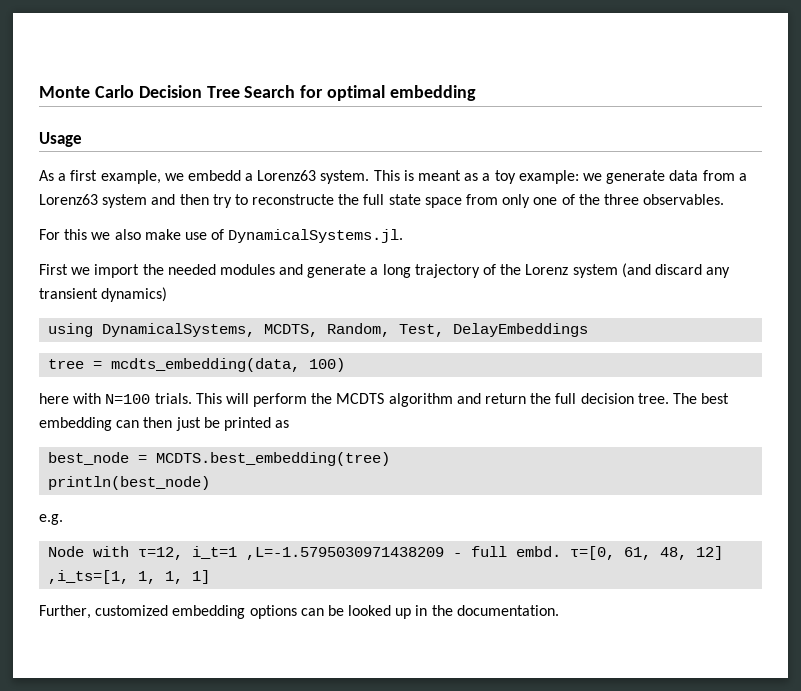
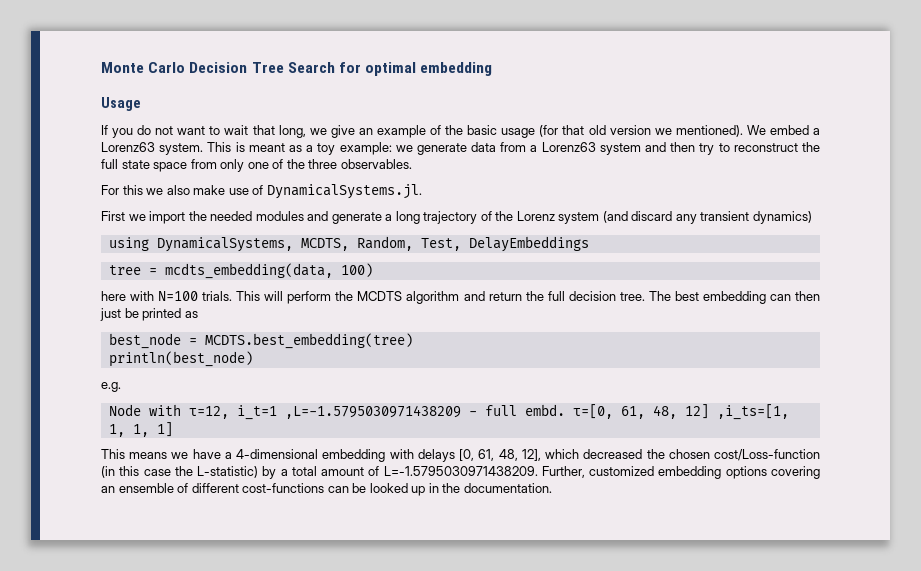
- As a first example, we embedd a Lorenz63 system.
+ If you do not want to wait that long, we give an example of the basic usage (for that old version we mentioned). We embed a Lorenz63 system.
- This is meant as a toy example: we generate data from a Lorenz63 system and then try to reconstructe the full state space from only one of the three observables.
+ This is meant as a toy example: we generate data from a Lorenz63 system and then try to reconstruct the full state space from only one of the three observables.
- Further, customized embedding options can be looked up in the documentation.
+ This means we have a 4-dimensional embedding with delays [0, 61, 48, 12], which decreased the chosen cost/Loss-function (in this case the L-statistic) by a total amount of L=-1.5795030971438209. Further, customized embedding options covering an ensemble of different cost-functions can be looked up in the documentation.

